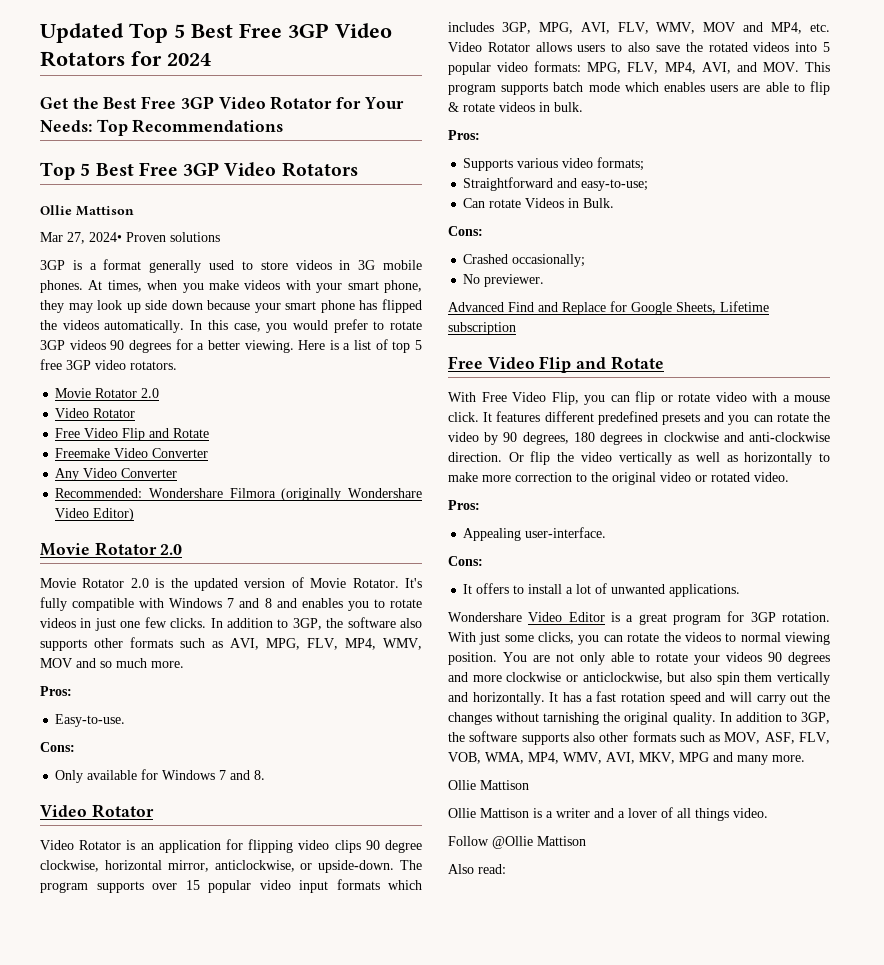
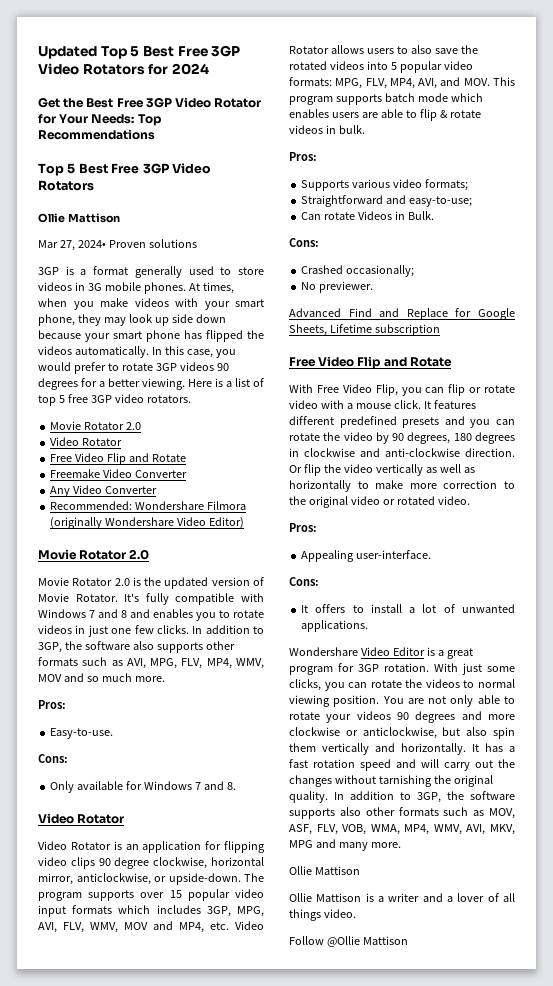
- Also read:

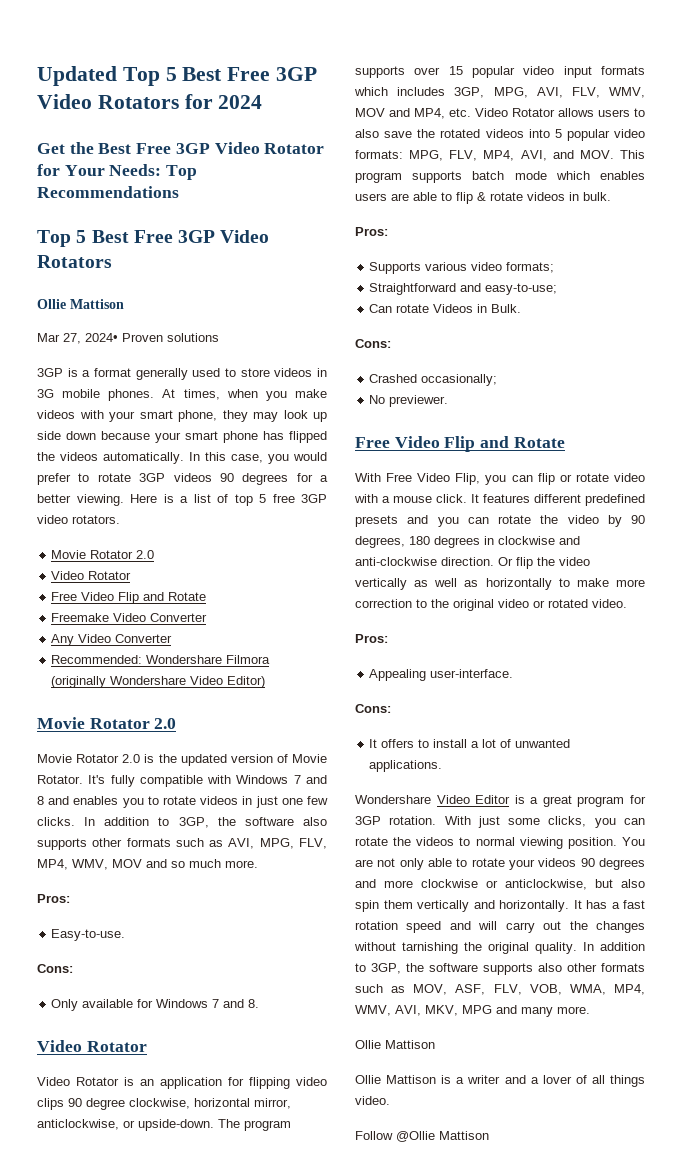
- Advanced Find and Replace for Google Sheets, Lifetime subscription

